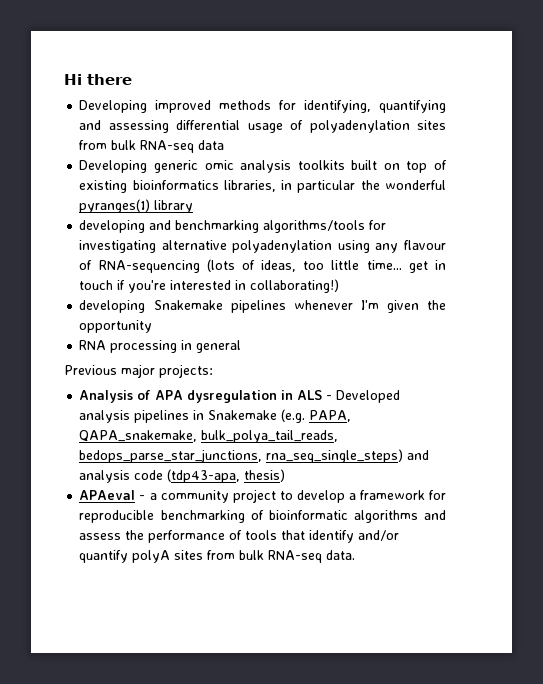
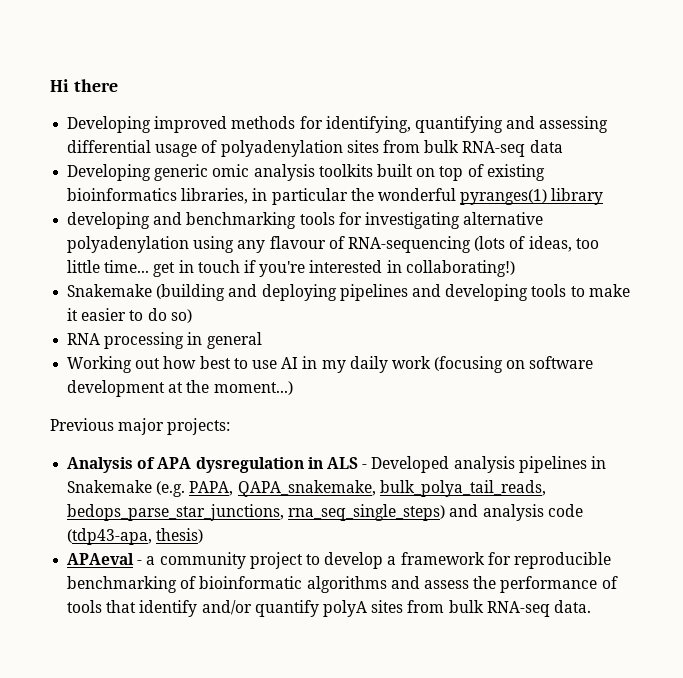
- developing and benchmarking algorithms/tools for investigating alternative polyadenylation using any flavour of RNA-sequencing (lots of ideas, too little time... get in touch if you're interested in collaborating!)
+ developing and benchmarking tools for investigating alternative polyadenylation using any flavour of RNA-sequencing (lots of ideas, too little time... get in touch if you're interested in collaborating!)
- developing Snakemake pipelines whenever I'm given the opportunity
+ Snakemake (building and deploying pipelines and developing tools to make it easier to do so)
  RNA processing in general
+ Working out how best to use AI in my daily work (focusing on software development at the moment...)

